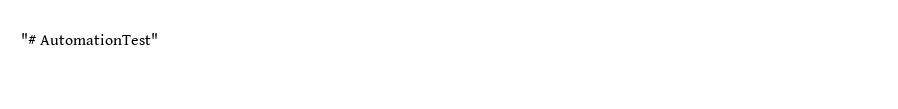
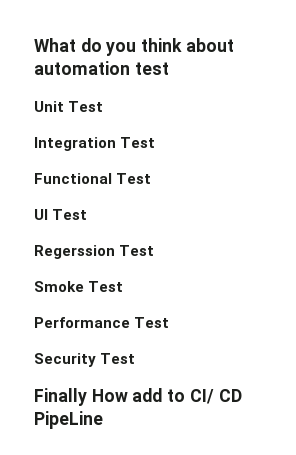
- "# AutomationTest"
+ What do you think about automation test
+ Unit Test
+ Integration Test
+ Functional Test
+ UI Test
+ Regerssion Test
+ Smoke Test
+ Performance Test
+ Security Test
+ Finally How add to CI/ CD PipeLine

